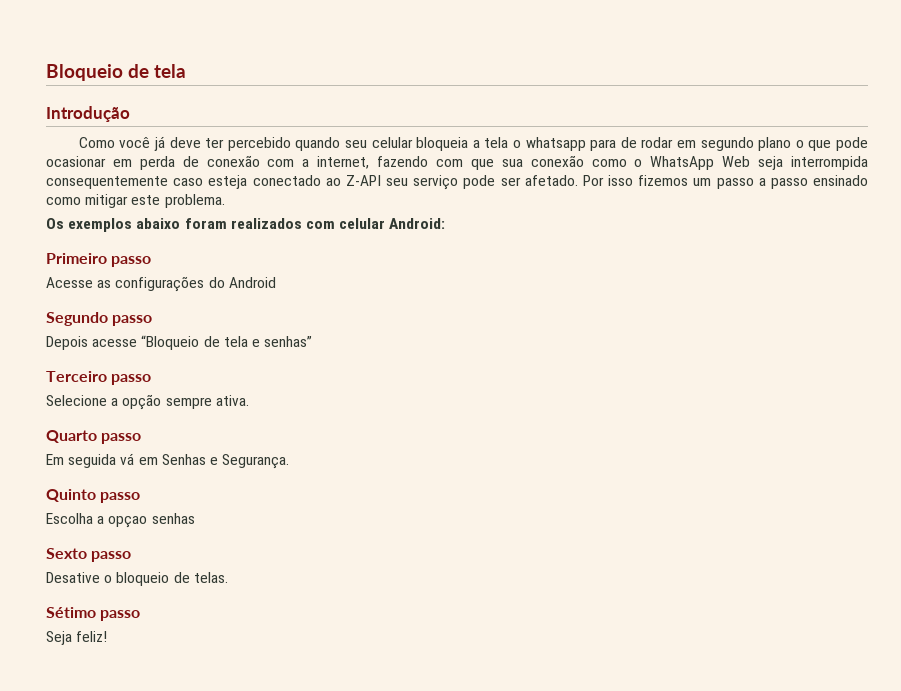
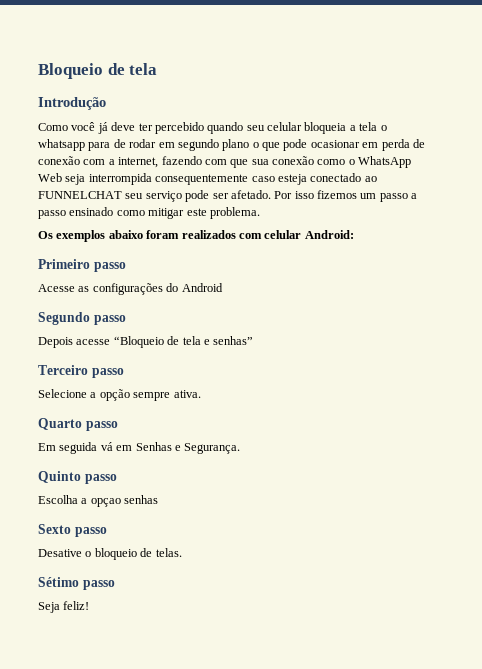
- Como você já deve ter percebido quando seu celular bloqueia a tela o whatsapp para de rodar em segundo plano o que pode ocasionar em perda de conexão com a internet, fazendo com que sua conexão como o WhatsApp Web seja interrompida consequentemente caso esteja conectado ao Z-API seu serviço pode ser afetado.
+ Como você já deve ter percebido quando seu celular bloqueia a tela o whatsapp para de rodar em segundo plano o que pode ocasionar em perda de conexão com a internet, fazendo com que sua conexão como o WhatsApp Web seja interrompida consequentemente caso esteja conectado ao FUNNELCHAT seu serviço pode ser afetado.

